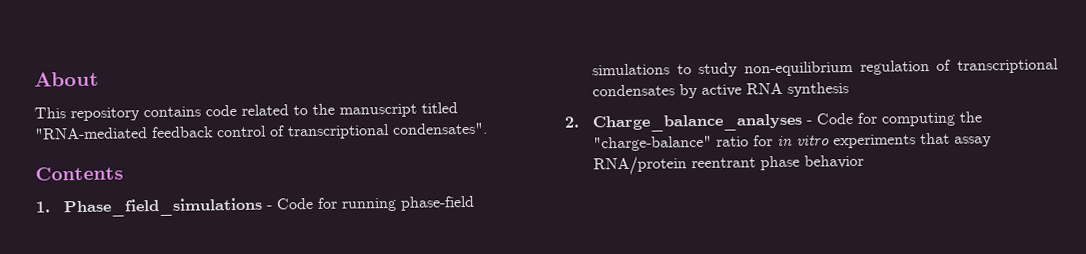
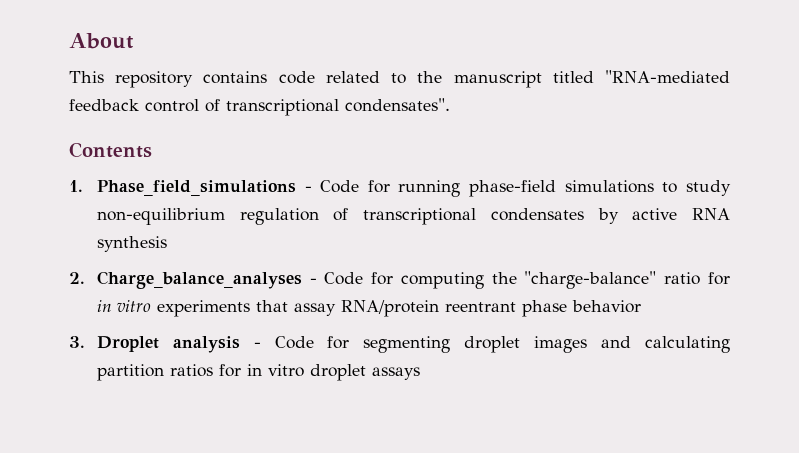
+ 3. Droplet analysis - Code for segmenting droplet images and calculating partition ratios for in vitro droplet assays

